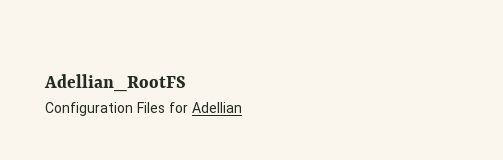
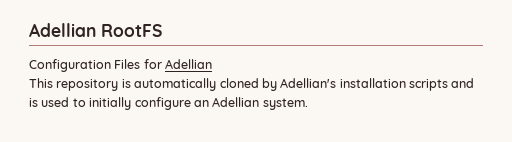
- Adellian_RootFS
+ Adellian RootFS
+ This repository is automatically cloned by Adellian's installation scripts and is used to initially configure an Adellian system.

